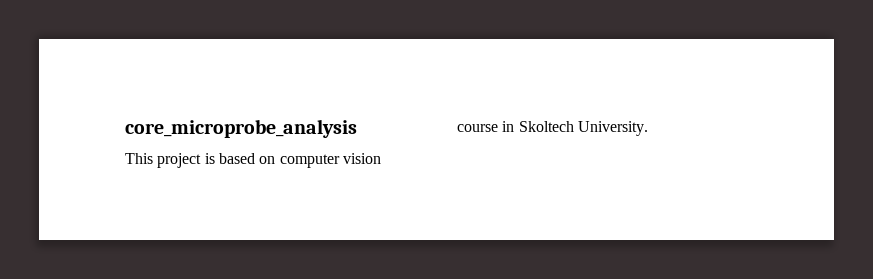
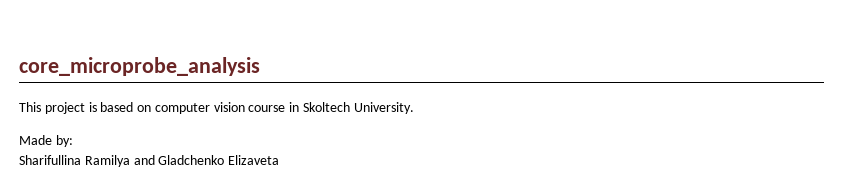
+ Made by:
+ Sharifullina Ramilya and Gladchenko Elizaveta

